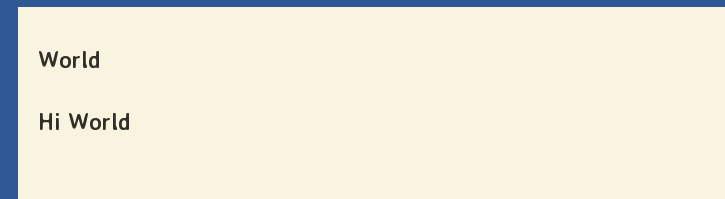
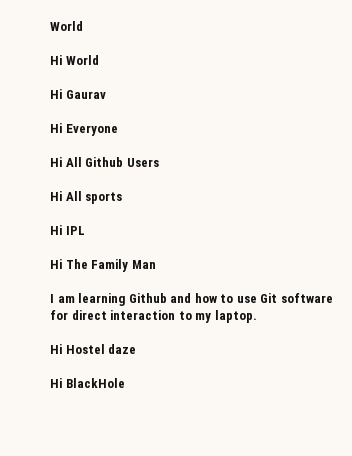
+ Hi Gaurav
+ Hi Everyone
+ Hi All Github Users
+ Hi All sports
+ Hi IPL
+ Hi The Family Man
+ I am learning Github and how to use Git software for direct interaction to my laptop.
+ Hi Hostel daze
+ Hi BlackHole

